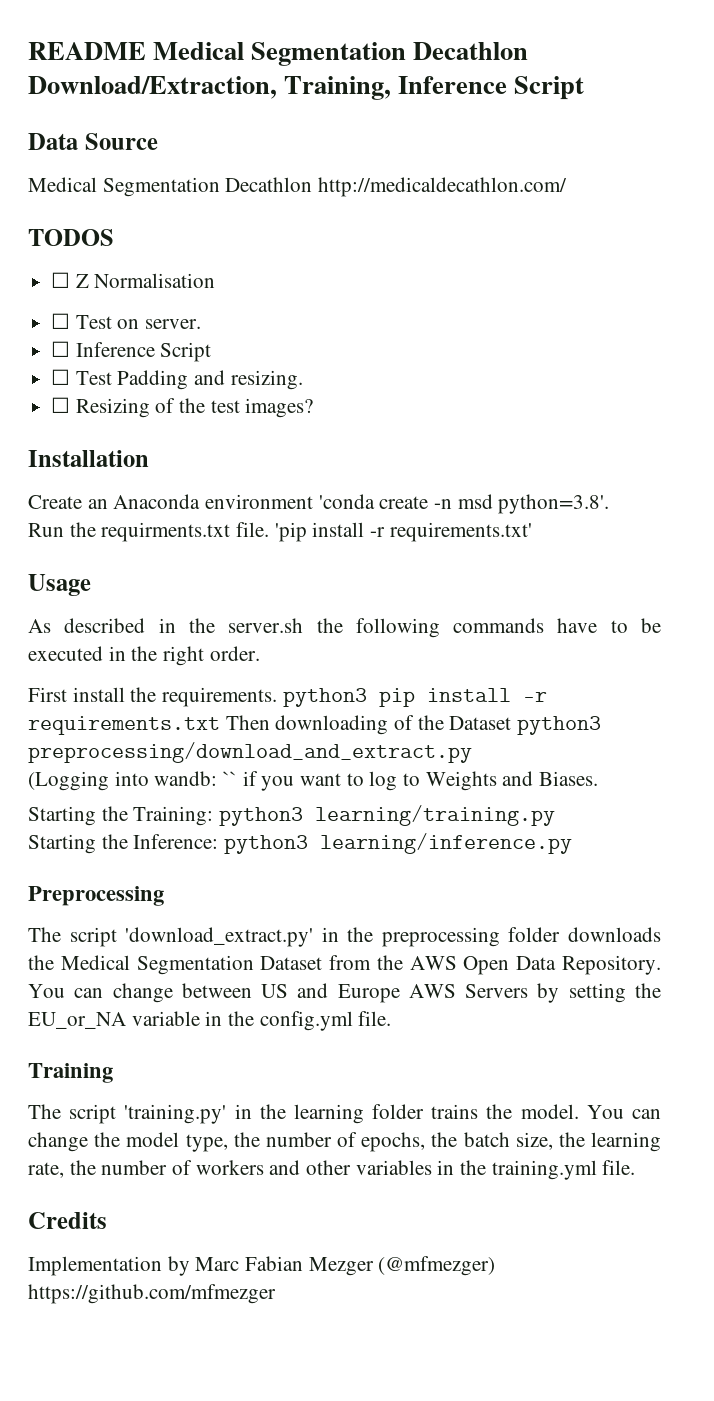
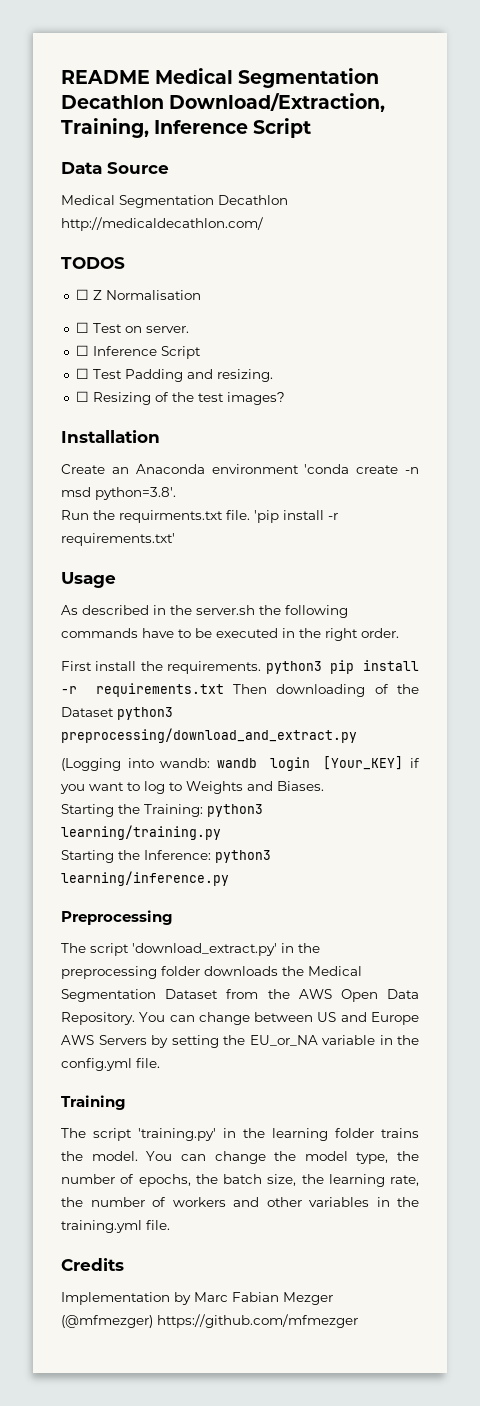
- (Logging into wandb: `` if you want to log to Weights and Biases.
+ (Logging into wandb: wandb login [Your_KEY] if you want to log to Weights and Biases.

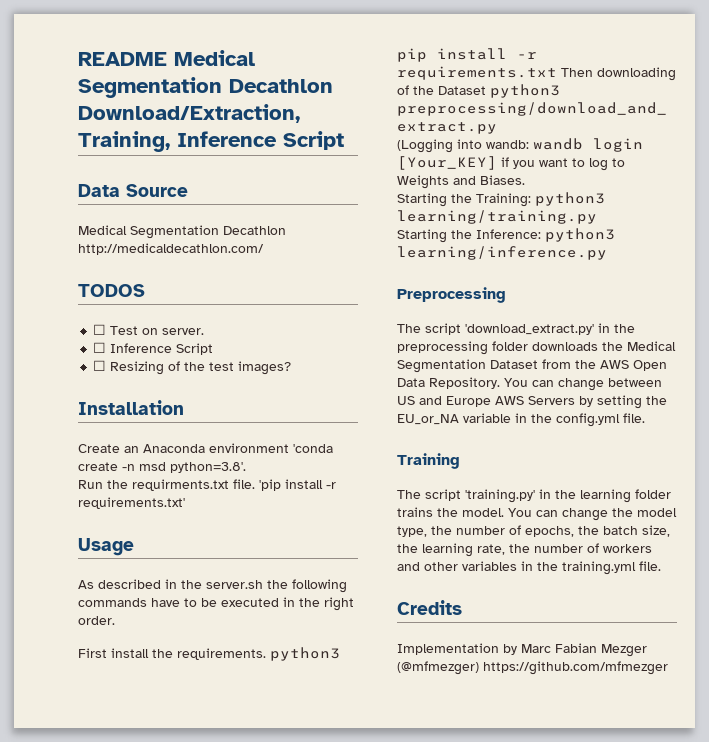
- ☐ Z Normalisation
- ☐ Test Padding and resizing.

